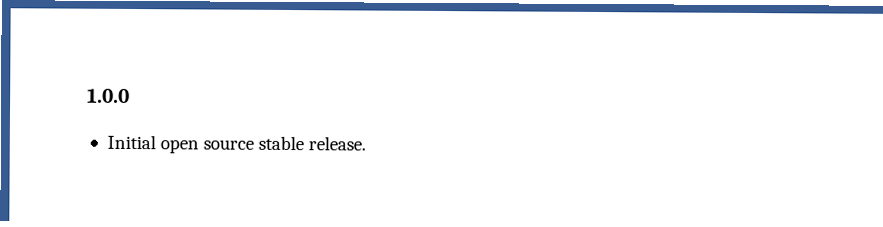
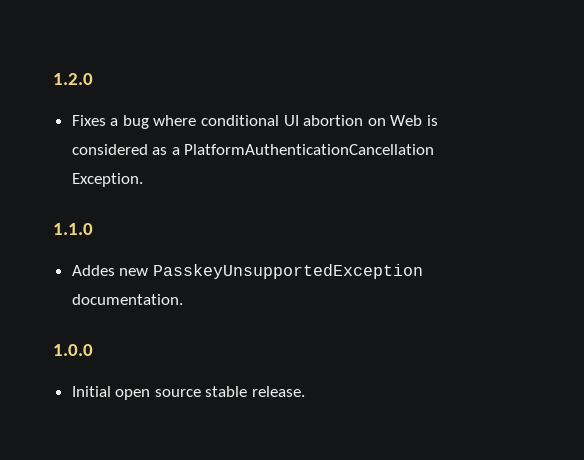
+ 1.2.0
+ Fixes a bug where conditional UI abortion on Web is considered as a PlatformAuthenticationCancellation Exception.
+ 1.1.0
+ Addes new PasskeyUnsupportedException documentation.

